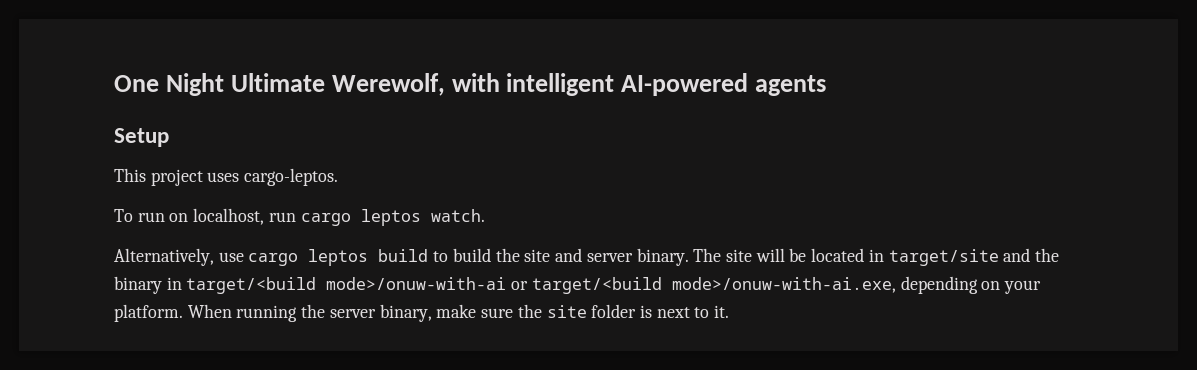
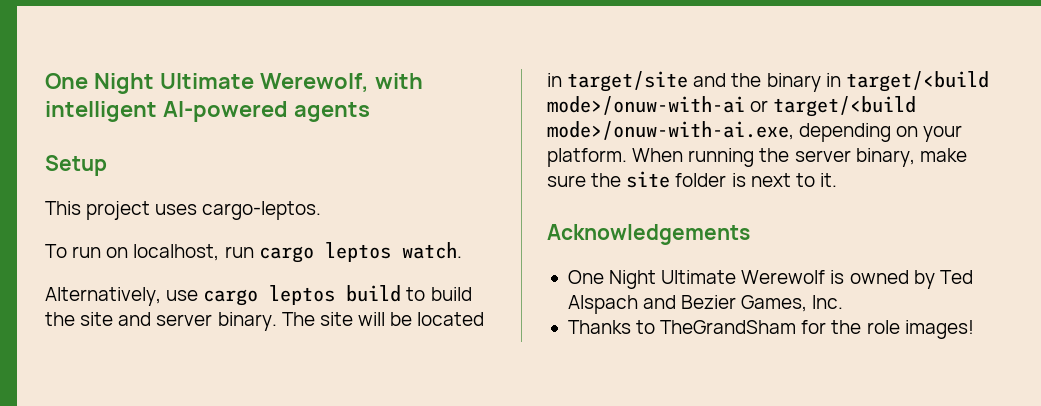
+ Acknowledgements
+ One Night Ultimate Werewolf is owned by Ted Alspach and Bezier Games, Inc.
+ Thanks to TheGrandSham for the role images!

